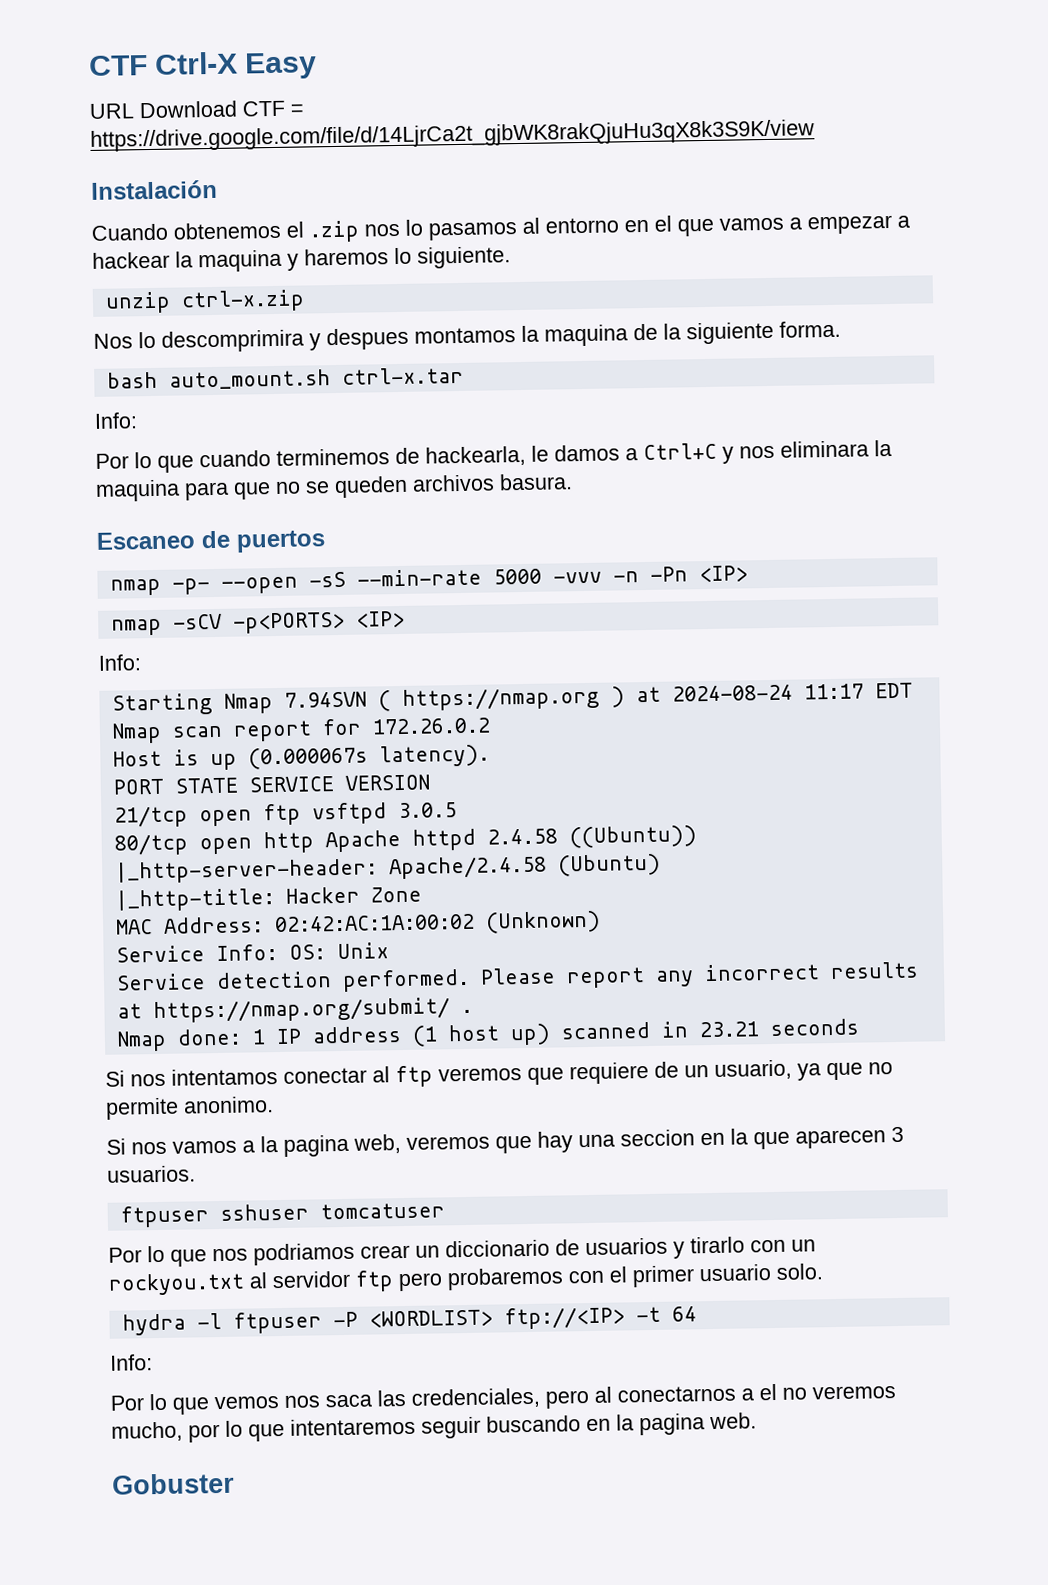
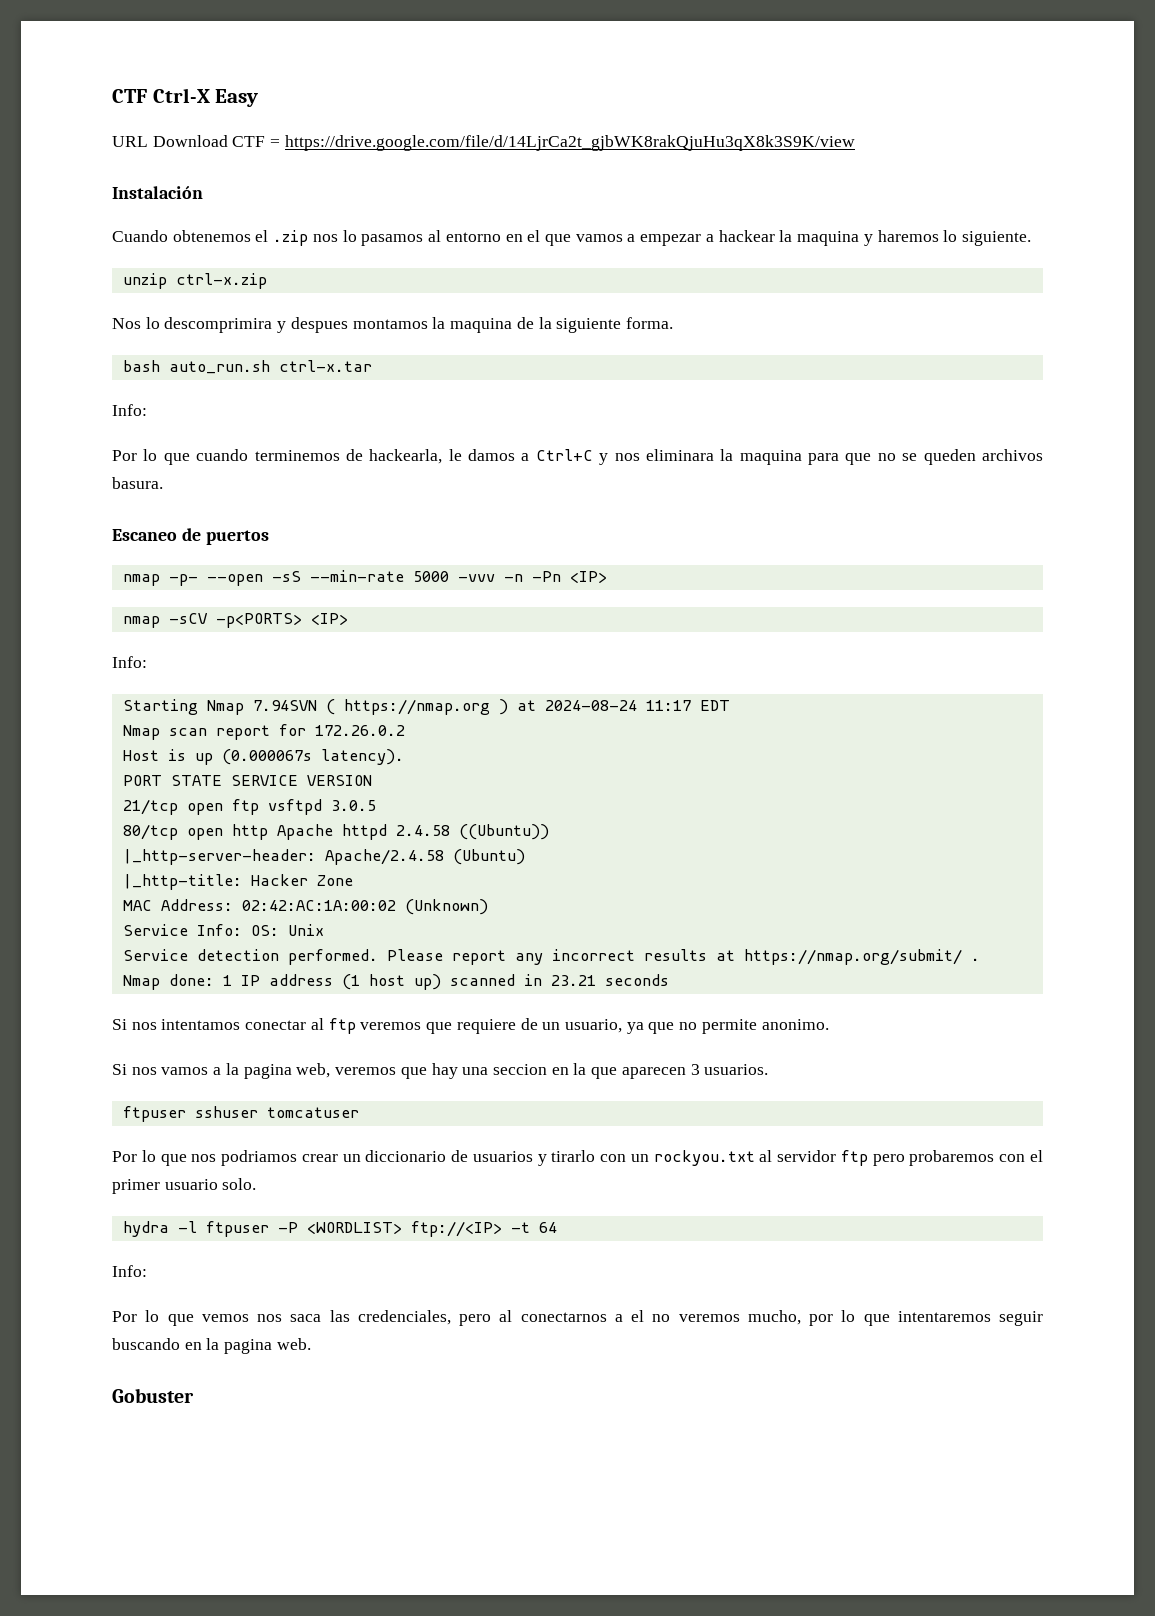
- bash auto_mount.sh ctrl-x.tar
+ bash auto_run.sh ctrl-x.tar

